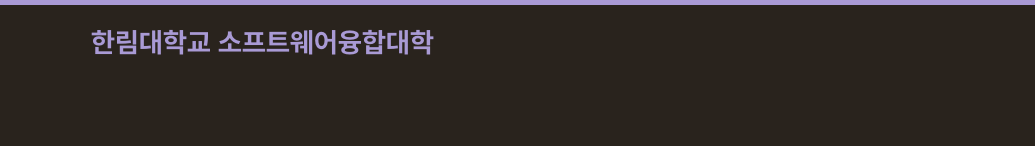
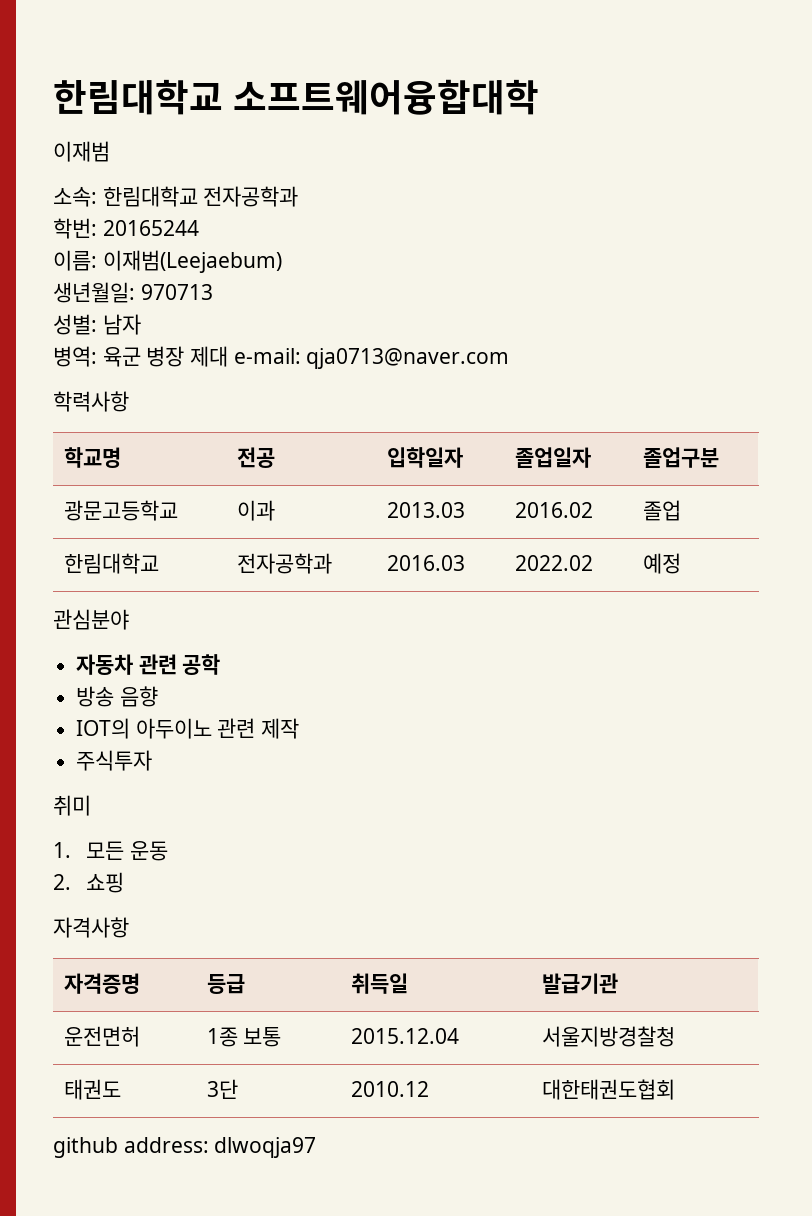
+ 이재범
+ 소속: 한림대학교 전자공학과
+ 학번: 20165244
+ 이름: 이재범(Leejaebum)
+ 생년월일: 970713
+ 성별: 남자
+ 병역: 육군 병장 제대 e-mail: qja0713@naver.com
+ 학력사항
+ 학교명 | 전공 | 입학일자 | 졸업일자 | 졸업구분
+ 광문고등학교 | 이과 | 2013.03 | 2016.02 | 졸업
+ 한림대학교 | 전자공학과 | 2016.03 | 2022.02 | 예정
+ 관심분야
+ 자동차 관련 공학
+ 방송 음향
+ IOT의 아두이노 관련 제작
+ 주식투자
+ 취미
+ 1. 모든 운동
+ 2. 쇼핑
+ 자격사항
+ 자격증명 | 등급 | 취득일 | 발급기관
+ 운전면허 | 1종 보통 | 2015.12.04 | 서울지방경찰청
+ 태권도 | 3단 | 2010.12 | 대한태권도협회
+ github address: dlwoqja97

